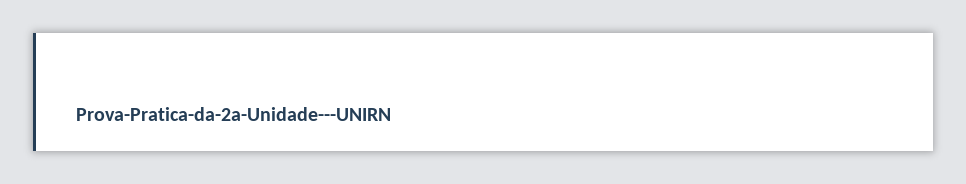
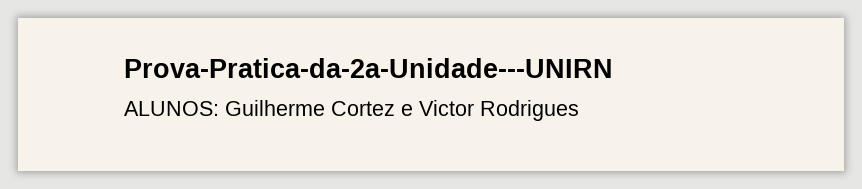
+ ALUNOS: Guilherme Cortez e Victor Rodrigues

